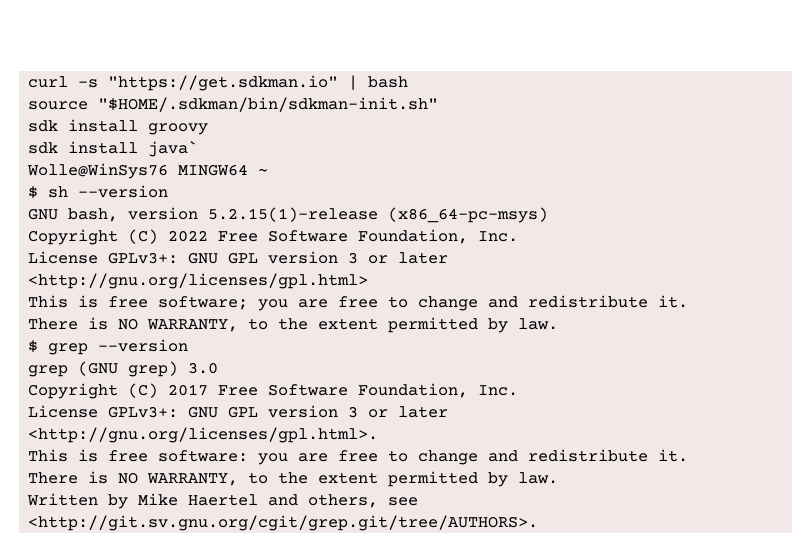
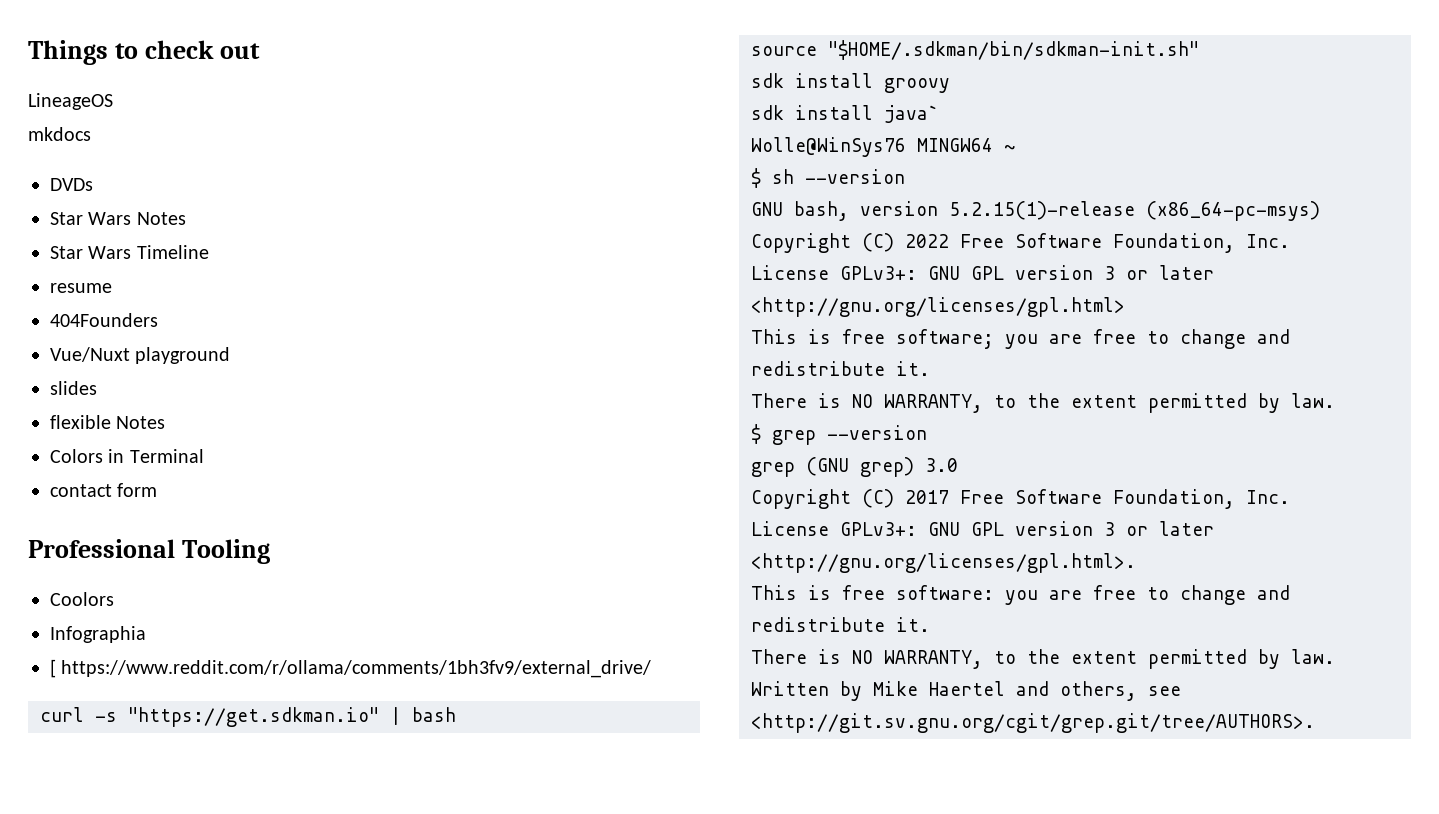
+ Things to check out
+ LineageOS
+ mkdocs
+ DVDs
+ Star Wars Notes
+ Star Wars Timeline
+ resume
+ 404Founders
+ Vue/Nuxt playground
+ slides
+ flexible Notes
+ Colors in Terminal
+ contact form
+ Professional Tooling
+ Coolors
+ Infographia
+ [ https://www.reddit.com/r/ollama/comments/1bh3fv9/external_drive/

